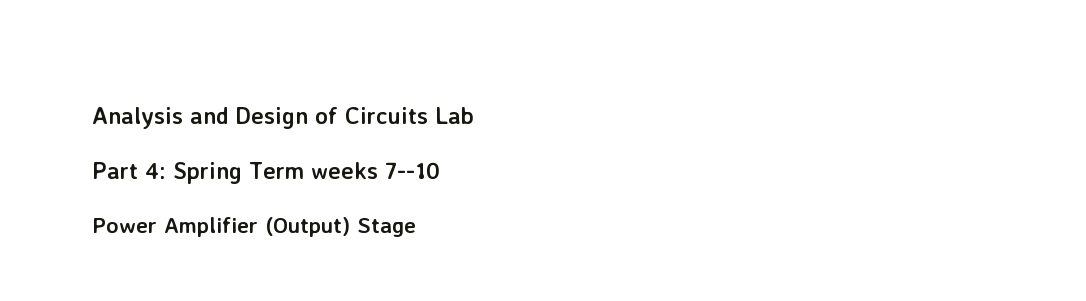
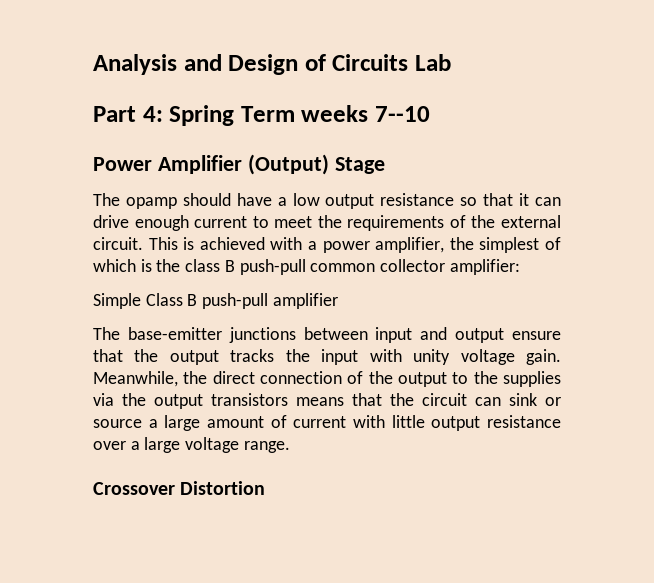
+ The opamp should have a low output resistance so that it can drive enough current to meet the requirements of the external circuit. This is achieved with a power amplifier, the simplest of which is the class B push-pull common collector amplifier:
+ Simple Class B push-pull amplifier
+ The base-emitter junctions between input and output ensure that the output tracks the input with unity voltage gain. Meanwhile, the direct connection of the output to the supplies via the output transistors means that the circuit can sink or source a large amount of current with little output resistance over a large voltage range.
+ Crossover Distortion

